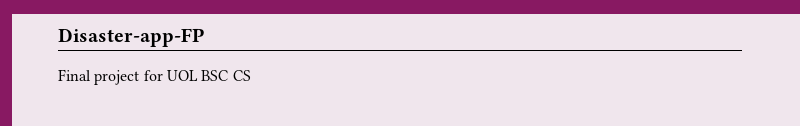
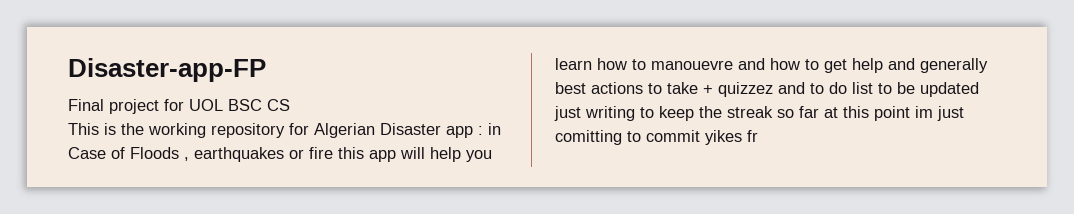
+ This is the working repository for Algerian Disaster app : in Case of Floods , earthquakes or fire this app will help you learn how to manouevre and how to get help and generally best actions to take + quizzez and to do list to be updated just writing to keep the streak so far at this point im just comitting to commit yikes fr

